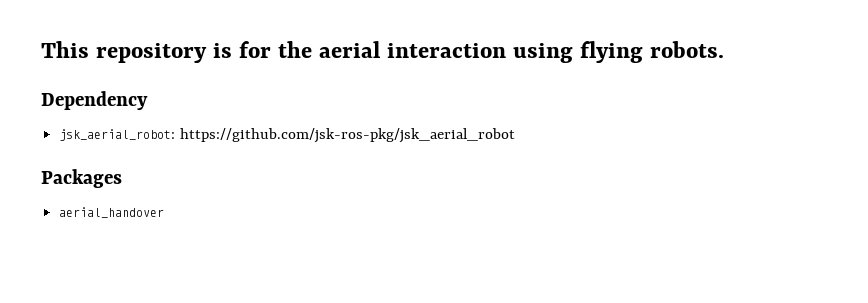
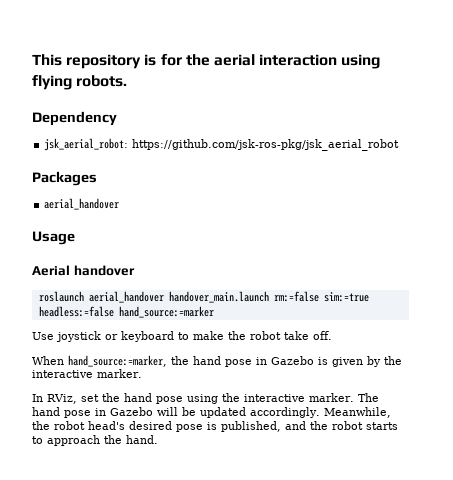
+ Usage
+ Aerial handover
+ roslaunch aerial_handover handover_main.launch rm:=false sim:=true headless:=false hand_source:=marker
+ Use joystick or keyboard to make the robot take off.
+ When hand_source:=marker, the hand pose in Gazebo is given by the interactive marker.
+ In RViz, set the hand pose using the interactive marker. The hand pose in Gazebo will be updated accordingly. Meanwhile, the robot head's desired pose is published, and the robot starts to approach the hand.

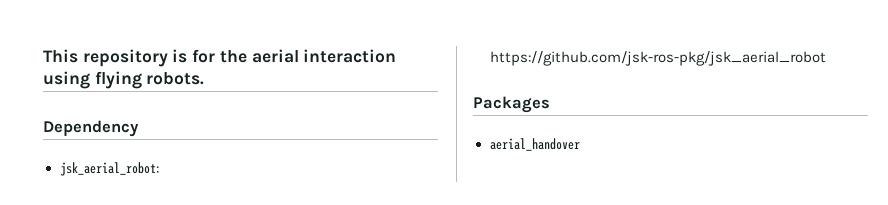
- Usage
- Aerial handover
- roslaunch aerial_handover handover_main.launch rm:=false sim:=true headless:=false hand_source:=marker
- Use joystick or keyboard to make the robot take off.
- When hand_source:=marker, the hand pose in Gazebo is given by the interactive marker.
- In RViz, set the hand pose using the interactive marker. The hand pose in Gazebo will be updated accordingly. Meanwhile, the robot head's desired pose is published, and the robot starts to approach the hand.

